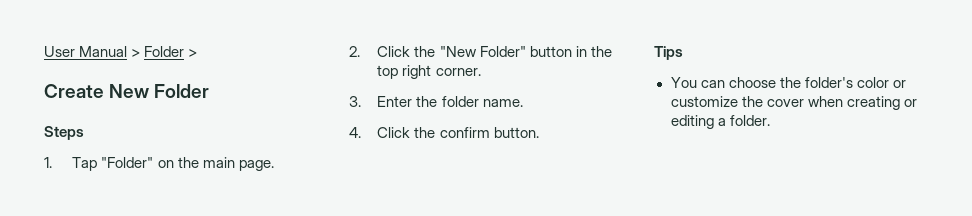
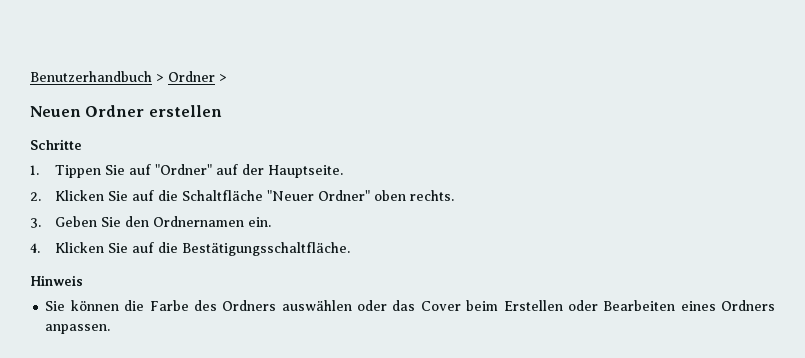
- User Manual > Folder >
- Create New Folder
- Steps
- 1. Tap "Folder" on the main page.
- 2. Click the "New Folder" button in the top right corner.
- 3. Enter the folder name.
- 4. Click the confirm button.
- Tips
- You can choose the folder's color or customize the cover when creating or editing a folder.
+ Benutzerhandbuch > Ordner >
+ Neuen Ordner erstellen
+ Schritte
+ 1. Tippen Sie auf "Ordner" auf der Hauptseite.
+ 2. Klicken Sie auf die Schaltfläche "Neuer Ordner" oben rechts.
+ 3. Geben Sie den Ordnernamen ein.
+ 4. Klicken Sie auf die Bestätigungsschaltfläche.
+ Hinweis
+ Sie können die Farbe des Ordners auswählen oder das Cover beim Erstellen oder Bearbeiten eines Ordners anpassen.

